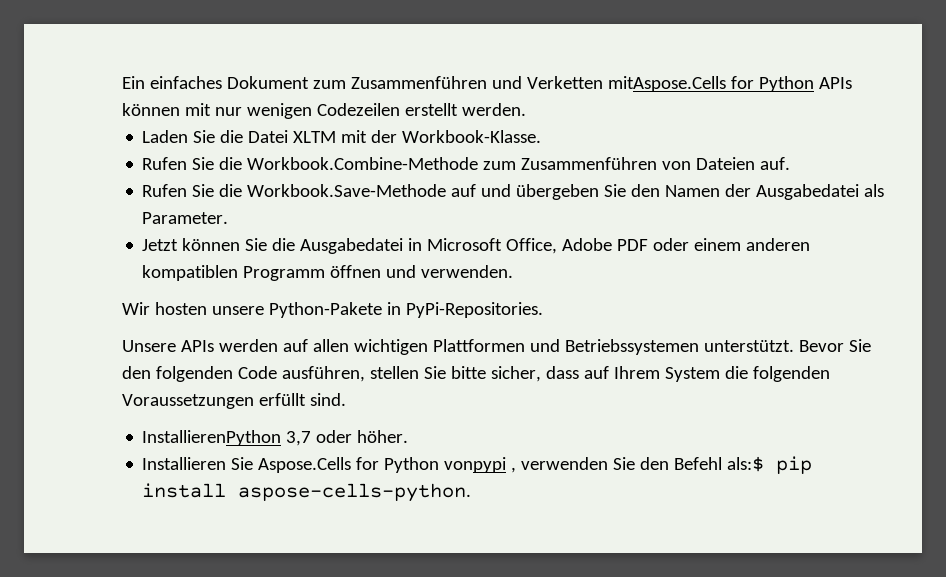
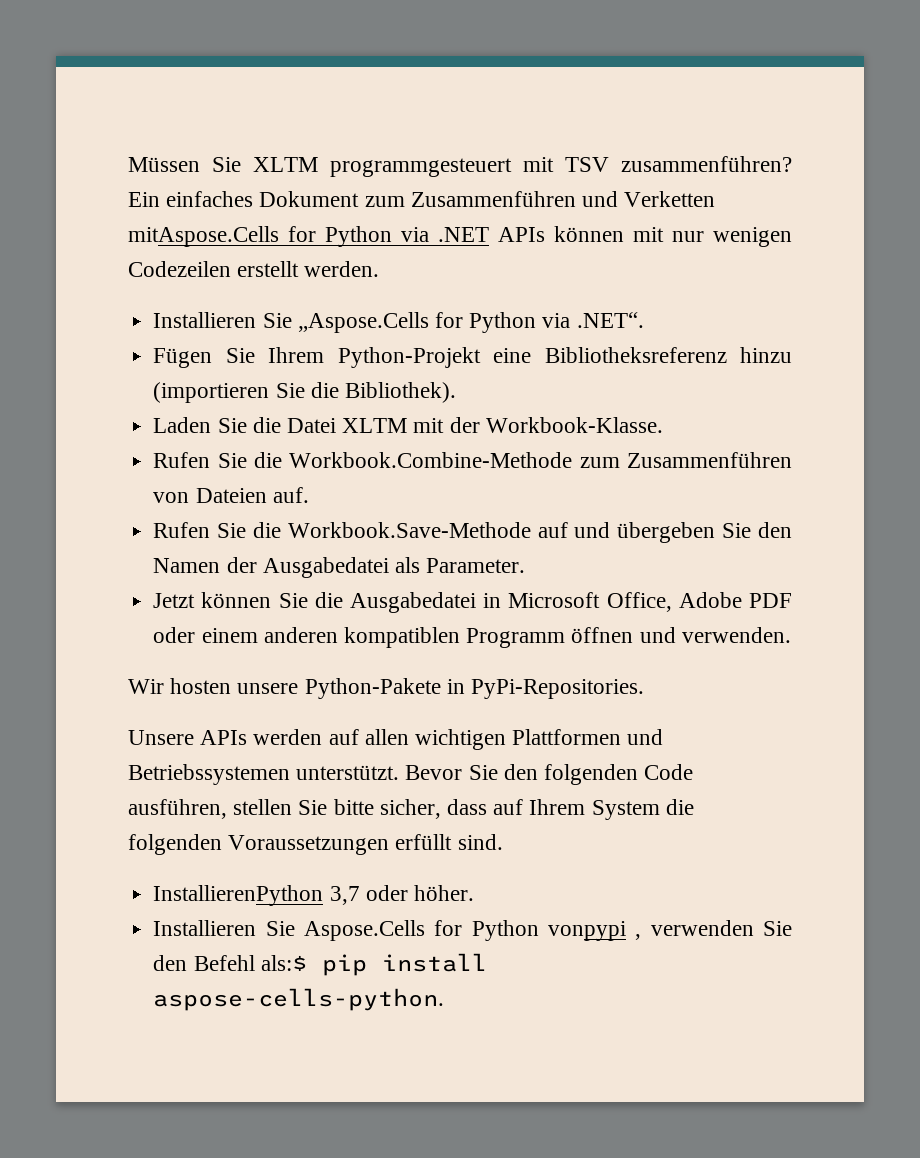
+ Müssen Sie XLTM programmgesteuert mit TSV zusammenführen?
- Ein einfaches Dokument zum Zusammenführen und Verketten mitAspose.Cells for Python APIs können mit nur wenigen Codezeilen erstellt werden.
+ Ein einfaches Dokument zum Zusammenführen und Verketten mitAspose.Cells for Python via .NET APIs können mit nur wenigen Codezeilen erstellt werden.
+ Installieren Sie „Aspose.Cells for Python via .NET“.
+ Fügen Sie Ihrem Python-Projekt eine Bibliotheksreferenz hinzu (importieren Sie die Bibliothek).

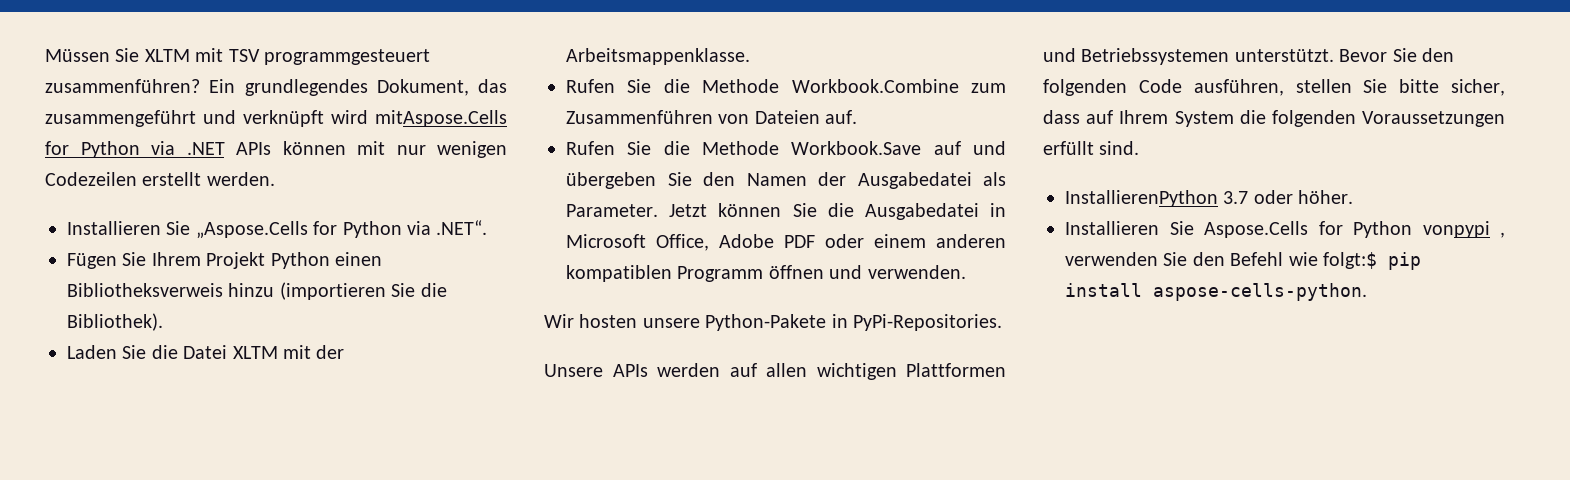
- Müssen Sie XLTM programmgesteuert mit TSV zusammenführen?
+ Müssen Sie XLTM mit TSV programmgesteuert zusammenführen?
- Ein einfaches Dokument zum Zusammenführen und Verketten mitAspose.Cells for Python via .NET APIs können mit nur wenigen Codezeilen erstellt werden.
+ Ein grundlegendes Dokument, das zusammengeführt und verknüpft wird mitAspose.Cells for Python via .NET APIs können mit nur wenigen Codezeilen erstellt werden.
- Fügen Sie Ihrem Python-Projekt eine Bibliotheksreferenz hinzu (importieren Sie die Bibliothek).
+ Fügen Sie Ihrem Projekt Python einen Bibliotheksverweis hinzu (importieren Sie die Bibliothek).
- Laden Sie die Datei XLTM mit der Workbook-Klasse.
- Rufen Sie die Workbook.Combine-Methode zum Zusammenführen von Dateien auf.
+ Laden Sie die Datei XLTM mit der Arbeitsmappenklasse.
+ Rufen Sie die Methode Workbook.Combine zum Zusammenführen von Dateien auf.
- Rufen Sie die Workbook.Save-Methode auf und übergeben Sie den Namen der Ausgabedatei als Parameter.
- Jetzt können Sie die Ausgabedatei in Microsoft Office, Adobe PDF oder einem anderen kompatiblen Programm öffnen und verwenden.
+ Rufen Sie die Methode Workbook.Save auf und übergeben Sie den Namen der Ausgabedatei als Parameter. Jetzt können Sie die Ausgabedatei in Microsoft Office, Adobe PDF oder einem anderen kompatiblen Programm öffnen und verwenden.
- InstallierenPython 3,7 oder höher.
+ InstallierenPython 3.7 oder höher.
- Installieren Sie Aspose.Cells for Python vonpypi , verwenden Sie den Befehl als:$ pip install aspose-cells-python.
+ Installieren Sie Aspose.Cells for Python vonpypi , verwenden Sie den Befehl wie folgt:$ pip install aspose-cells-python.

